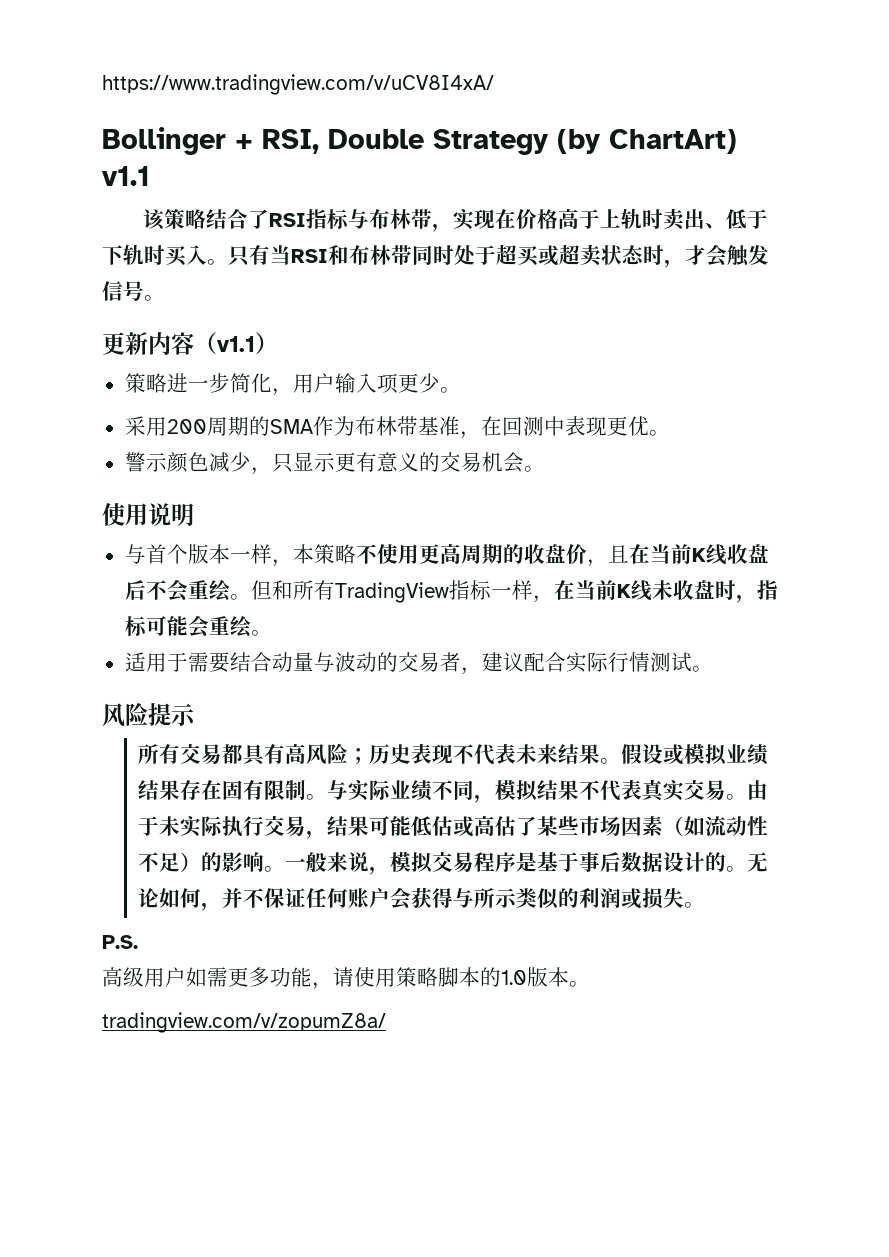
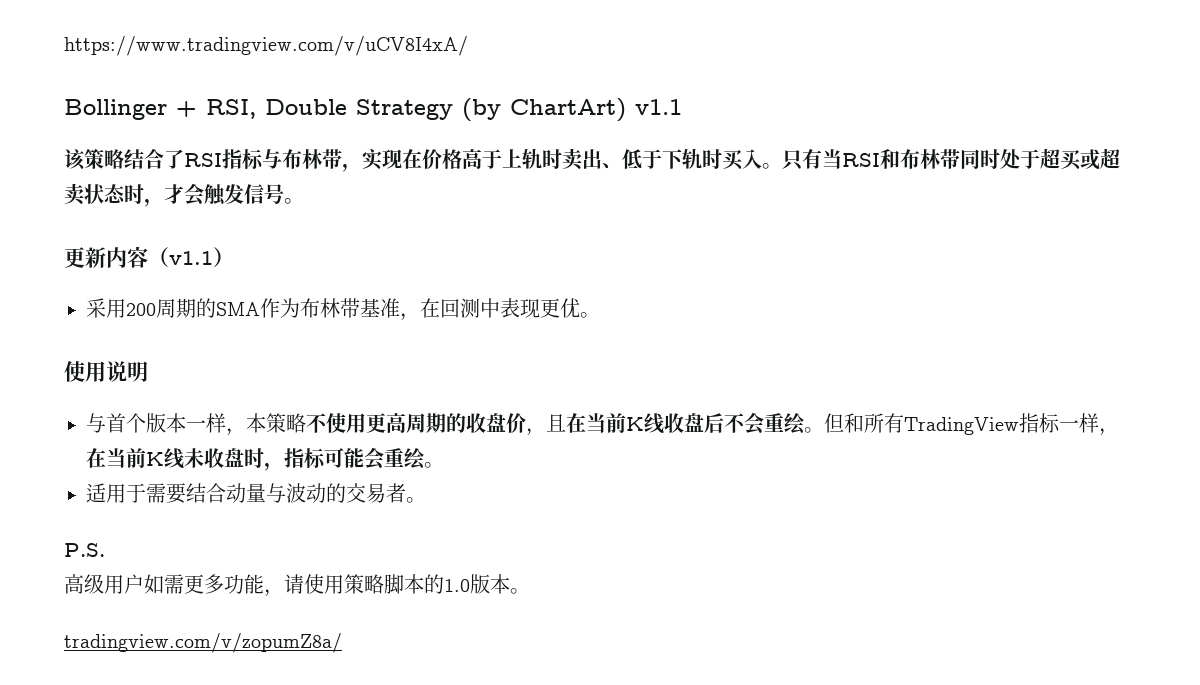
- 策略进一步简化，用户输入项更少。
- 警示颜色减少，只显示更有意义的交易机会。
- 适用于需要结合动量与波动的交易者，建议配合实际行情测试。
- 风险提示
- 所有交易都具有高风险；历史表现不代表未来结果。假设或模拟业绩结果存在固有限制。与实际业绩不同，模拟结果不代表真实交易。由于未实际执行交易，结果可能低估或高估了某些市场因素（如流动性不足）的影响。一般来说，模拟交易程序是基于事后数据设计的。无论如何，并不保证任何账户会获得与所示类似的利润或损失。
+ 适用于需要结合动量与波动的交易者。

